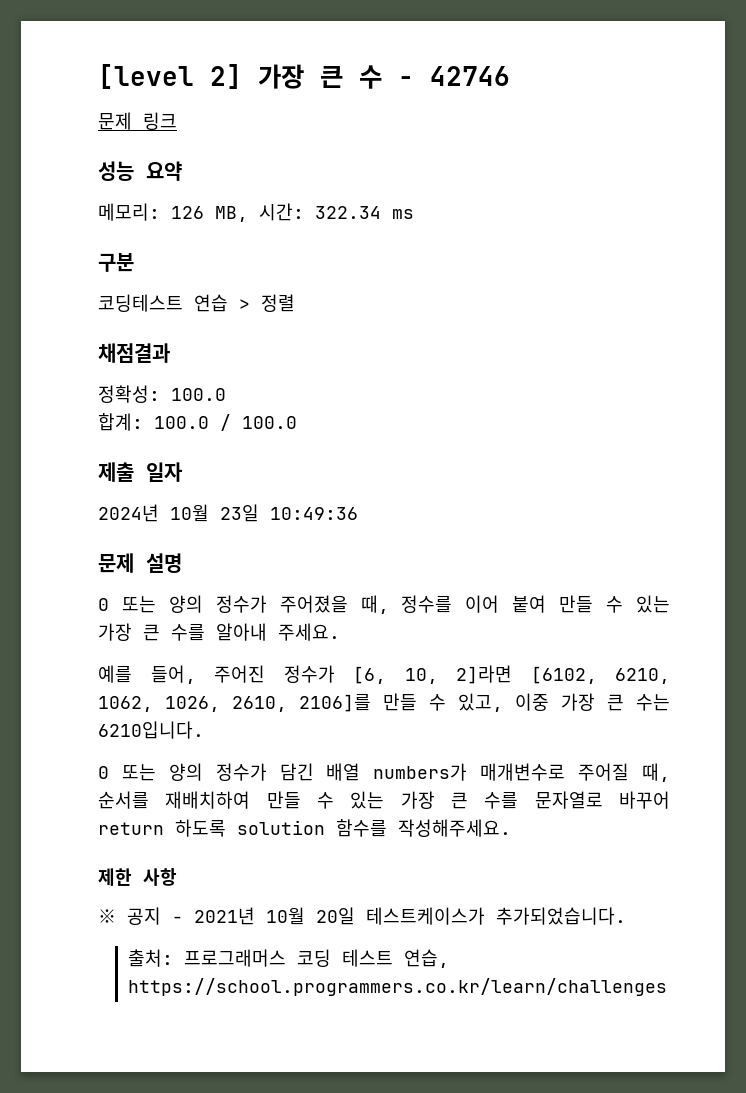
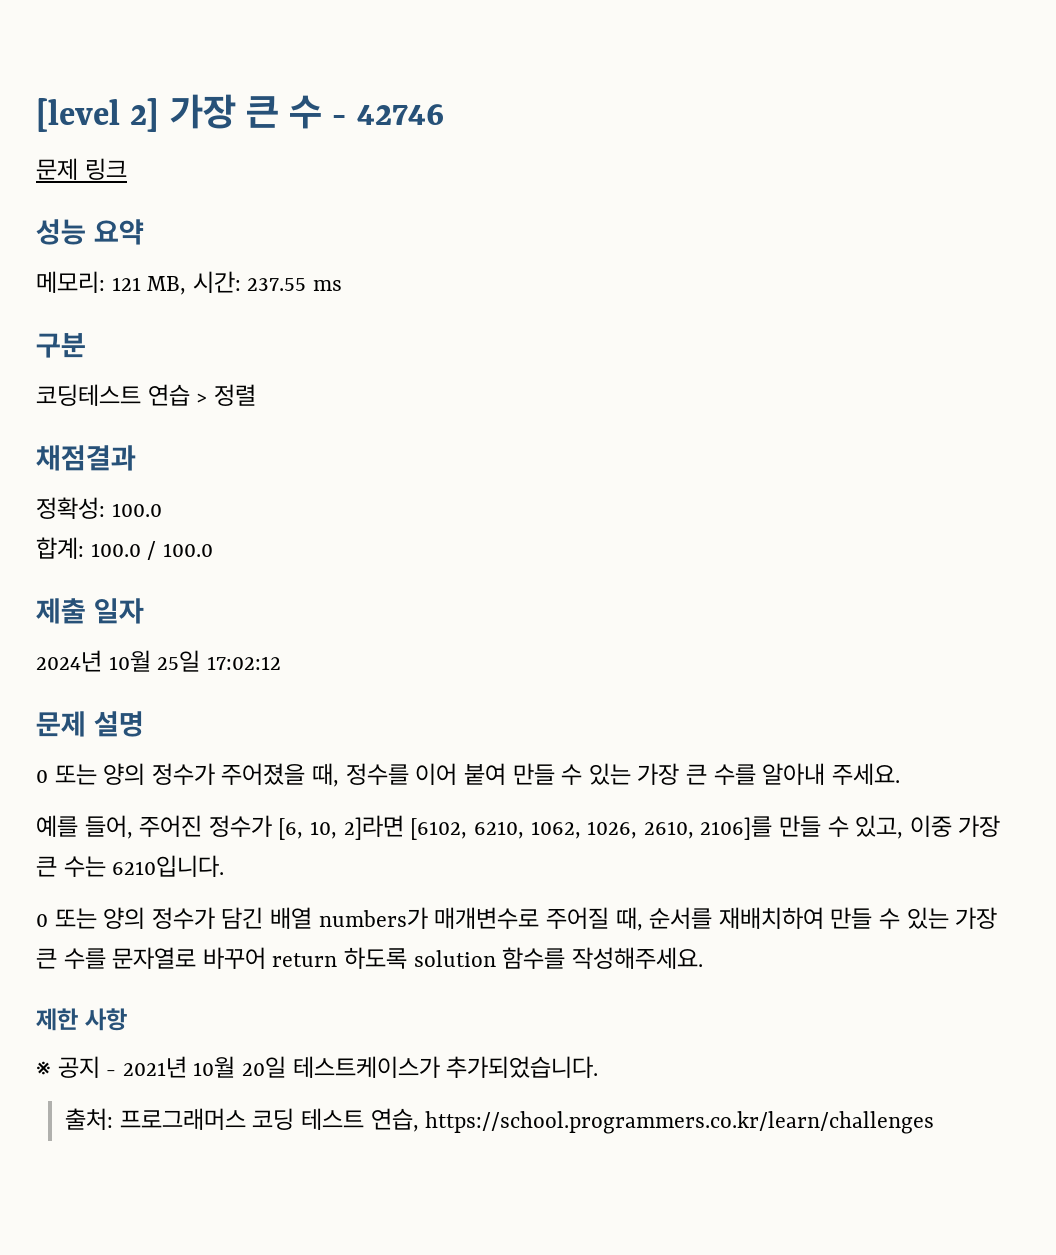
- 메모리: 126 MB, 시간: 322.34 ms
+ 메모리: 121 MB, 시간: 237.55 ms
- 2024년 10월 23일 10:49:36
+ 2024년 10월 25일 17:02:12

